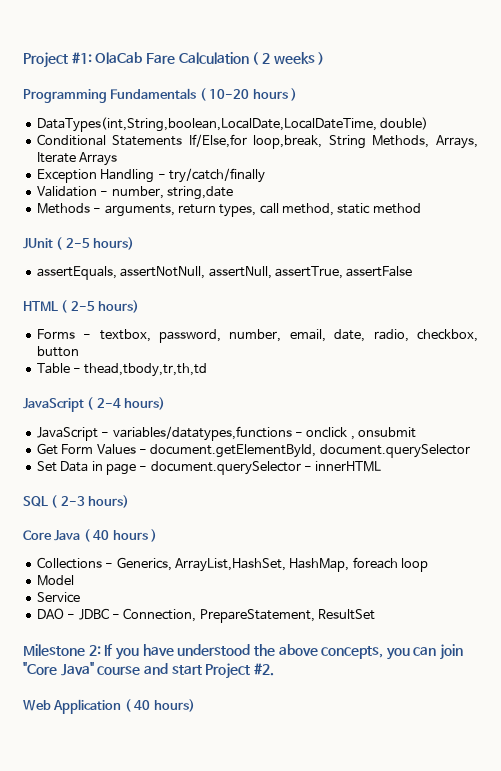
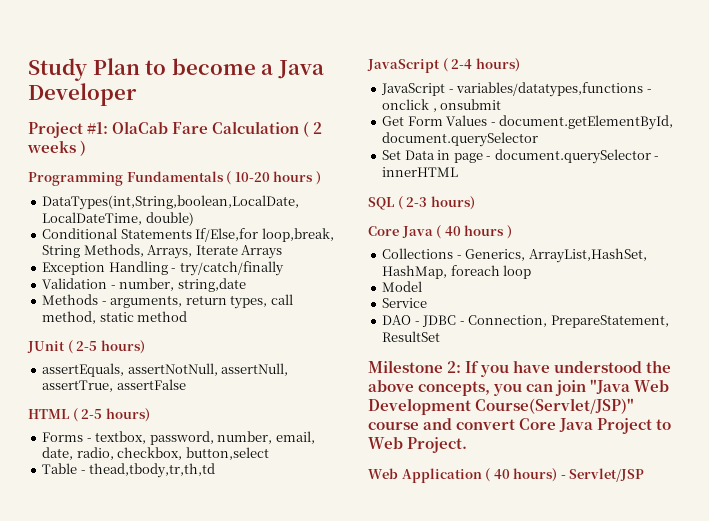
+ Study Plan to become a Java Developer
- Forms - textbox, password, number, email, date, radio, checkbox, button
+ Forms - textbox, password, number, email, date, radio, checkbox, button,select
- Milestone 2: If you have understood the above concepts, you can join "Core Java" course and start Project #2.
+ Milestone 2: If you have understood the above concepts, you can join "Java Web Development Course(Servlet/JSP)" course and convert Core Java Project to Web Project.
- Web Application ( 40 hours)
+ Web Application ( 40 hours) - Servlet/JSP

